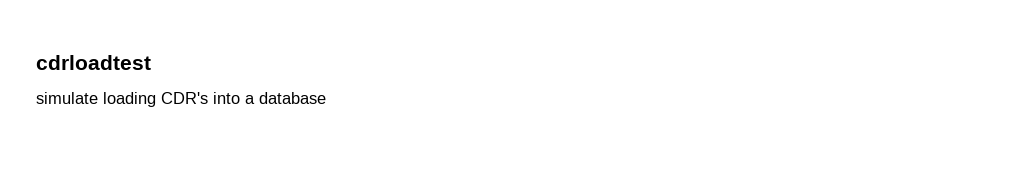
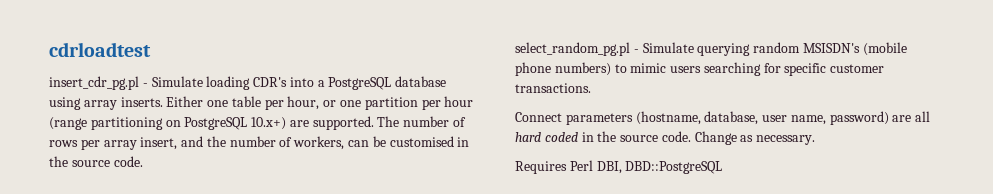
- simulate loading CDR's into a database
+ insert_cdr_pg.pl - Simulate loading CDR's into a PostgreSQL database using array inserts. Either one table per hour, or one partition per hour (range partitioning on PostgreSQL 10.x+) are supported. The number of rows per array insert, and the number of workers, can be customised in the source code.
+ select_random_pg.pl - Simulate querying random MSISDN's (mobile phone numbers) to mimic users searching for specific customer transactions.
+ Connect parameters (hostname, database, user name, password) are all hard coded in the source code. Change as necessary.
+ Requires Perl DBI, DBD::PostgreSQL

